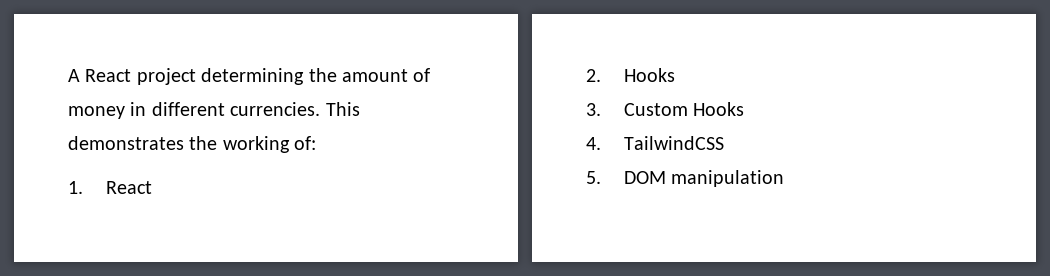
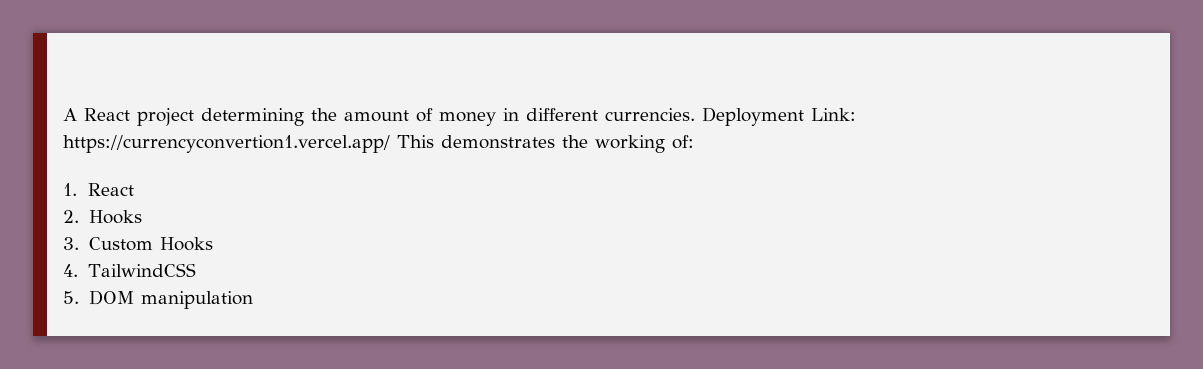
- This demonstrates the working of:
+ Deployment Link: https://currencyconvertion1.vercel.app/ This demonstrates the working of:

